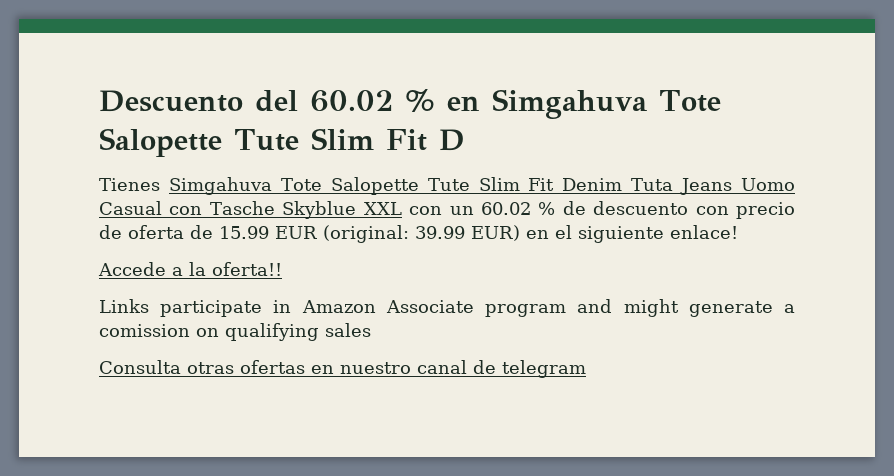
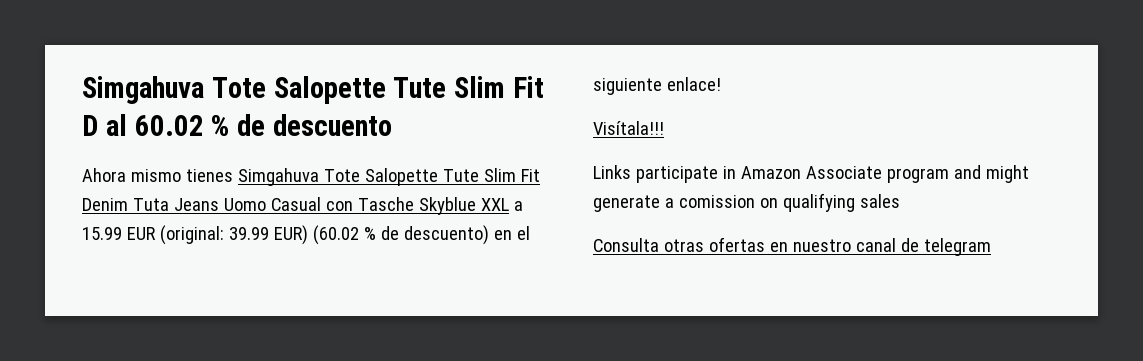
- Descuento del 60.02 % en Simgahuva Tote Salopette Tute Slim Fit D
- Tienes Simgahuva Tote Salopette Tute Slim Fit Denim Tuta Jeans Uomo Casual con Tasche Skyblue XXL con un 60.02 % de descuento con precio de oferta de 15.99 EUR (original: 39.99 EUR) en el siguiente enlace!
+ Simgahuva Tote Salopette Tute Slim Fit D al 60.02 % de descuento
+ Ahora mismo tienes Simgahuva Tote Salopette Tute Slim Fit Denim Tuta Jeans Uomo Casual con Tasche Skyblue XXL a 15.99 EUR (original: 39.99 EUR) (60.02 % de descuento) en el siguiente enlace!
- Accede a la oferta!!
+ Visítala!!!

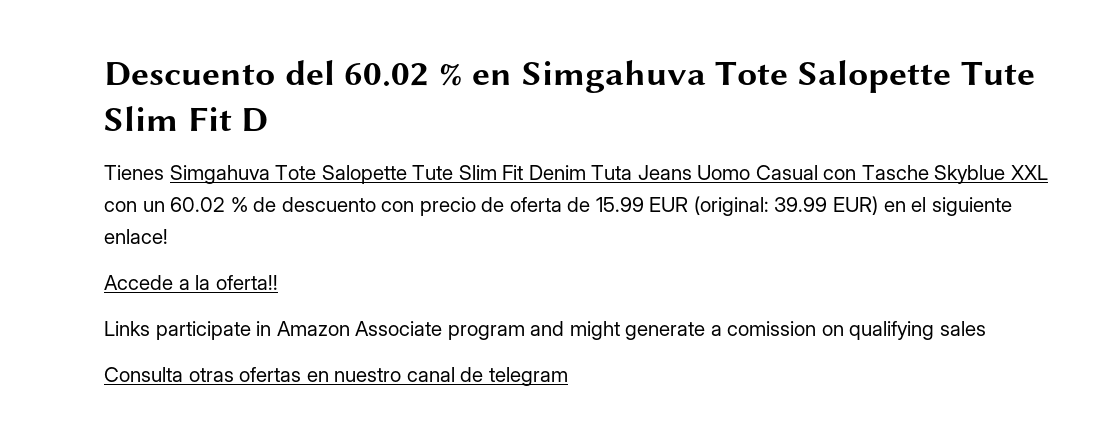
- Simgahuva Tote Salopette Tute Slim Fit D al 60.02 % de descuento
- Ahora mismo tienes Simgahuva Tote Salopette Tute Slim Fit Denim Tuta Jeans Uomo Casual con Tasche Skyblue XXL a 15.99 EUR (original: 39.99 EUR) (60.02 % de descuento) en el siguiente enlace!
+ Descuento del 60.02 % en Simgahuva Tote Salopette Tute Slim Fit D
+ Tienes Simgahuva Tote Salopette Tute Slim Fit Denim Tuta Jeans Uomo Casual con Tasche Skyblue XXL con un 60.02 % de descuento con precio de oferta de 15.99 EUR (original: 39.99 EUR) en el siguiente enlace!
- Visítala!!!
+ Accede a la oferta!!

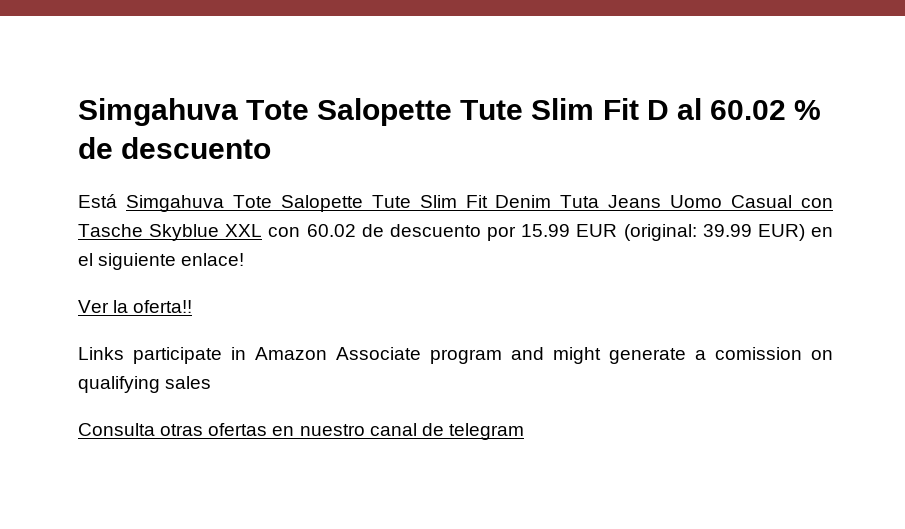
- Descuento del 60.02 % en Simgahuva Tote Salopette Tute Slim Fit D
- Tienes Simgahuva Tote Salopette Tute Slim Fit Denim Tuta Jeans Uomo Casual con Tasche Skyblue XXL con un 60.02 % de descuento con precio de oferta de 15.99 EUR (original: 39.99 EUR) en el siguiente enlace!
+ Simgahuva Tote Salopette Tute Slim Fit D al 60.02 % de descuento
+ Está Simgahuva Tote Salopette Tute Slim Fit Denim Tuta Jeans Uomo Casual con Tasche Skyblue XXL con 60.02 de descuento por 15.99 EUR (original: 39.99 EUR) en el siguiente enlace!
- Accede a la oferta!!
+ Ver la oferta!!

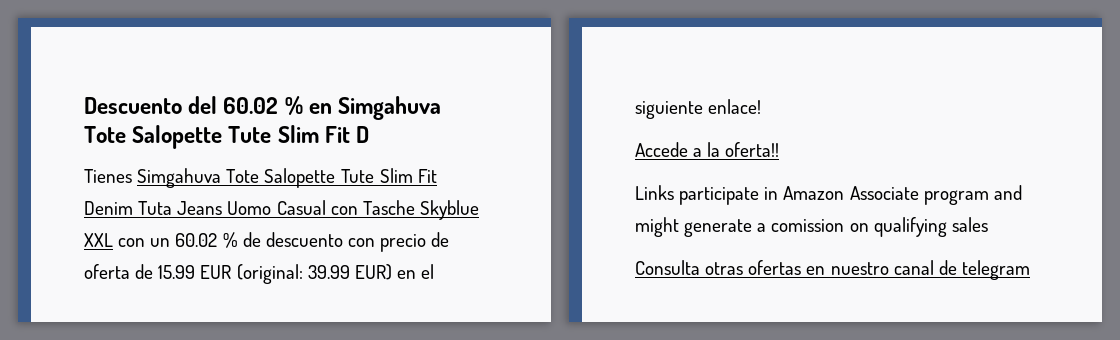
- Simgahuva Tote Salopette Tute Slim Fit D al 60.02 % de descuento
- Está Simgahuva Tote Salopette Tute Slim Fit Denim Tuta Jeans Uomo Casual con Tasche Skyblue XXL con 60.02 de descuento por 15.99 EUR (original: 39.99 EUR) en el siguiente enlace!
+ Descuento del 60.02 % en Simgahuva Tote Salopette Tute Slim Fit D
+ Tienes Simgahuva Tote Salopette Tute Slim Fit Denim Tuta Jeans Uomo Casual con Tasche Skyblue XXL con un 60.02 % de descuento con precio de oferta de 15.99 EUR (original: 39.99 EUR) en el siguiente enlace!
- Ver la oferta!!
+ Accede a la oferta!!

